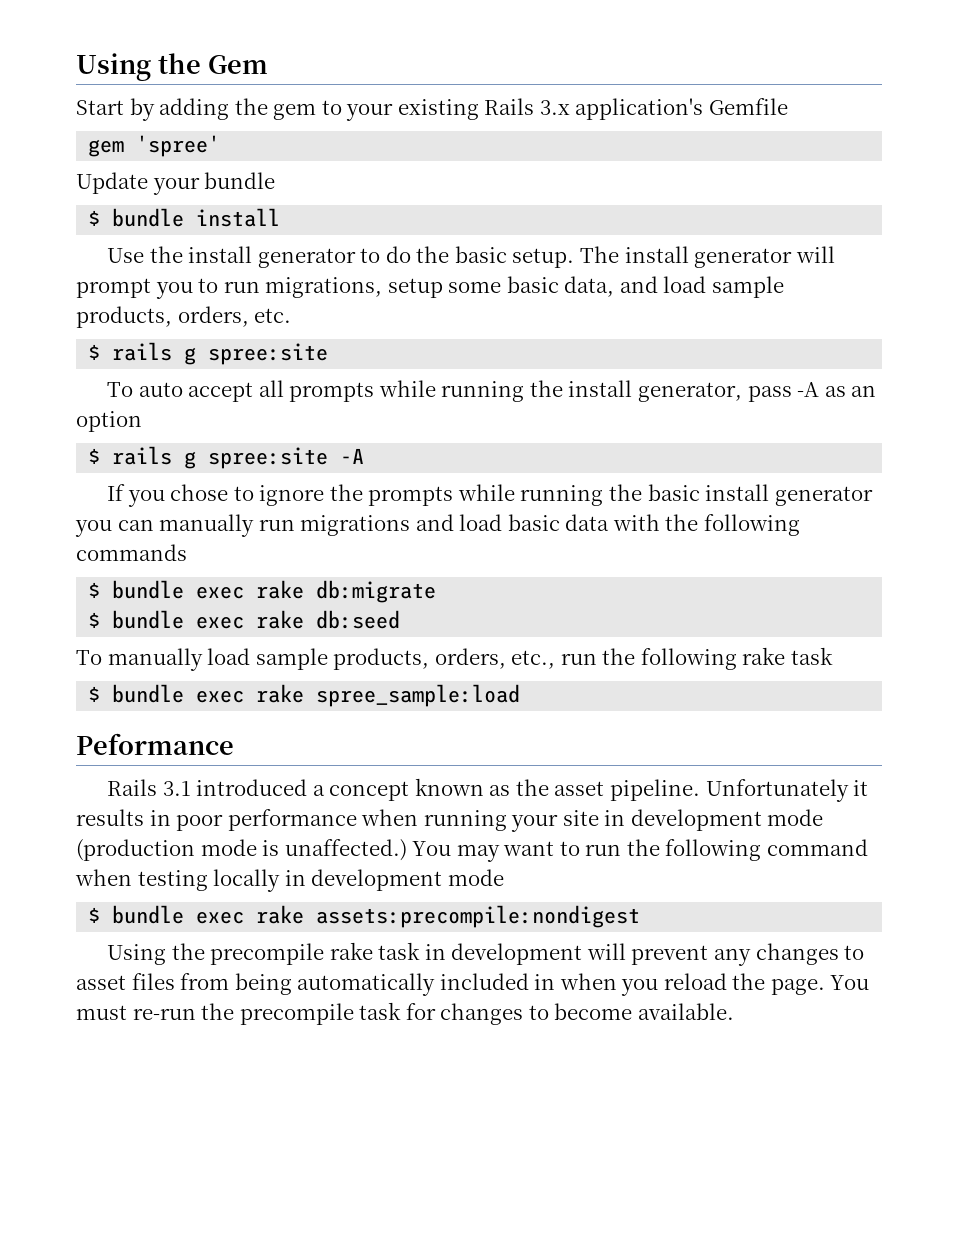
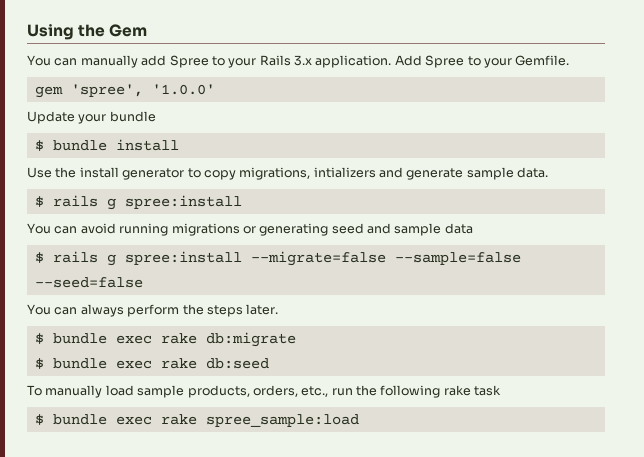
- Start by adding the gem to your existing Rails 3.x application's Gemfile
- gem 'spree'
+ You can manually add Spree to your Rails 3.x application. Add Spree to your Gemfile.
+ gem 'spree', '1.0.0'
- Use the install generator to do the basic setup. The install generator will prompt you to run migrations, setup some basic data, and load sample products, orders, etc.
- $ rails g spree:site
- To auto accept all prompts while running the install generator, pass -A as an option
- $ rails g spree:site -A
- If you chose to ignore the prompts while running the basic install generator you can manually run migrations and load basic data with the following commands
+ Use the install generator to copy migrations, intializers and generate sample data.
+ $ rails g spree:install
+ You can avoid running migrations or generating seed and sample data
+ $ rails g spree:install --migrate=false --sample=false --seed=false
+ You can always perform the steps later.
- Peformance
- Rails 3.1 introduced a concept known as the asset pipeline. Unfortunately it results in poor performance when running your site in development mode (production mode is unaffected.) You may want to run the following command when testing locally in development mode
- $ bundle exec rake assets:precompile:nondigest
- Using the precompile rake task in development will prevent any changes to asset files from being automatically included in when you reload the page. You must re-run the precompile task for changes to become available.

